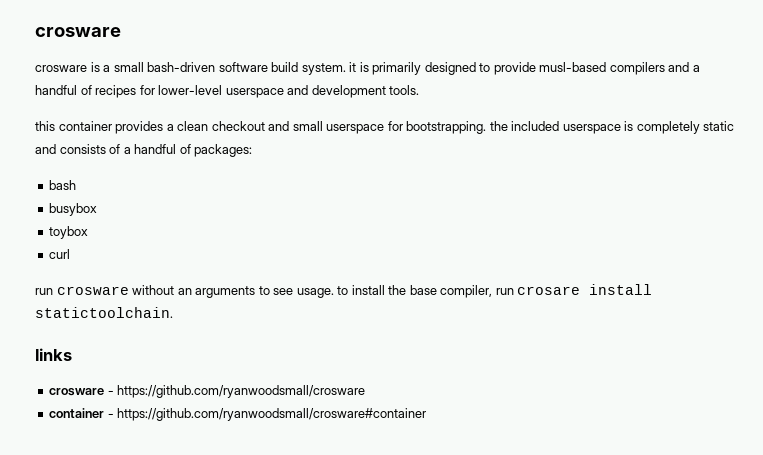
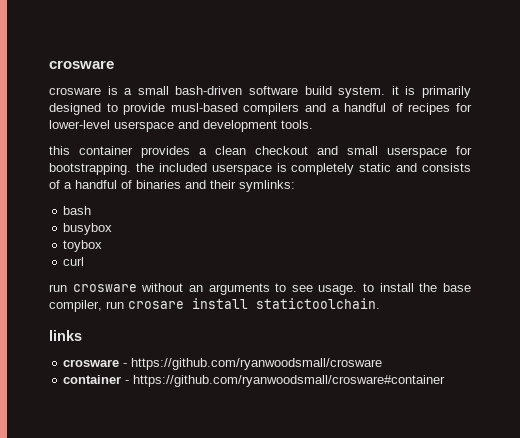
- this container provides a clean checkout and small userspace for bootstrapping. the included userspace is completely static and consists of a handful of packages:
+ this container provides a clean checkout and small userspace for bootstrapping. the included userspace is completely static and consists of a handful of binaries and their symlinks:

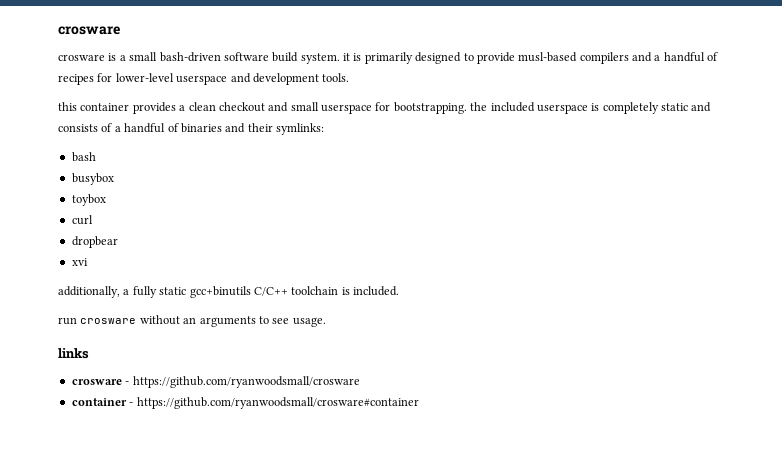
+ dropbear
+ xvi
+ additionally, a fully static gcc+binutils C/C++ toolchain is included.
- run crosware without an arguments to see usage. to install the base compiler, run crosare install statictoolchain.
+ run crosware without an arguments to see usage.

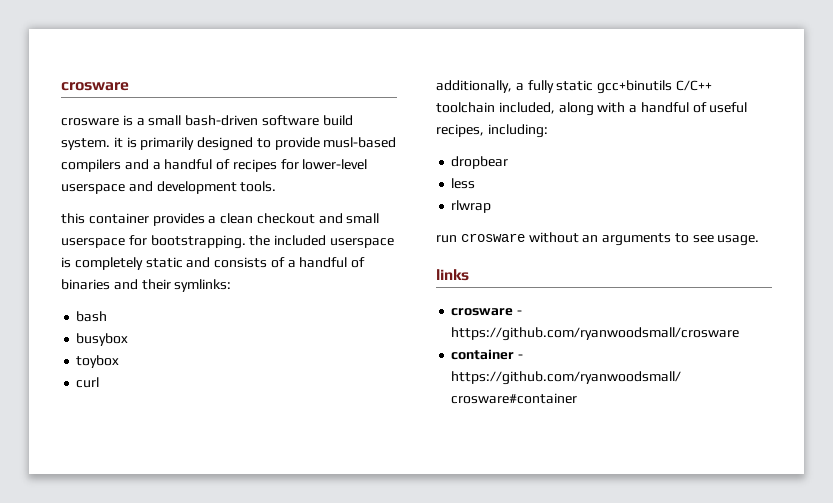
- dropbear
- xvi
- additionally, a fully static gcc+binutils C/C++ toolchain is included.
+ additionally, a fully static gcc+binutils C/C++ toolchain included, along with a handful of useful recipes, including:
+ dropbear
+ less
+ rlwrap

